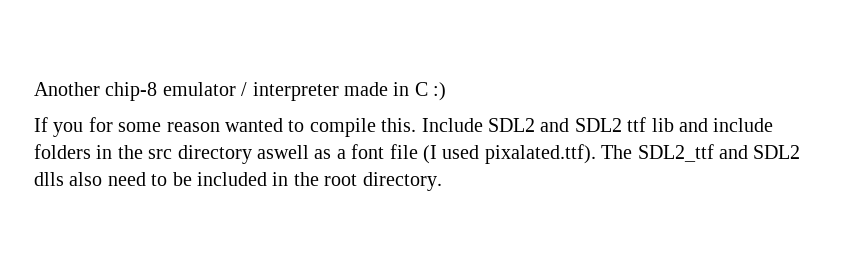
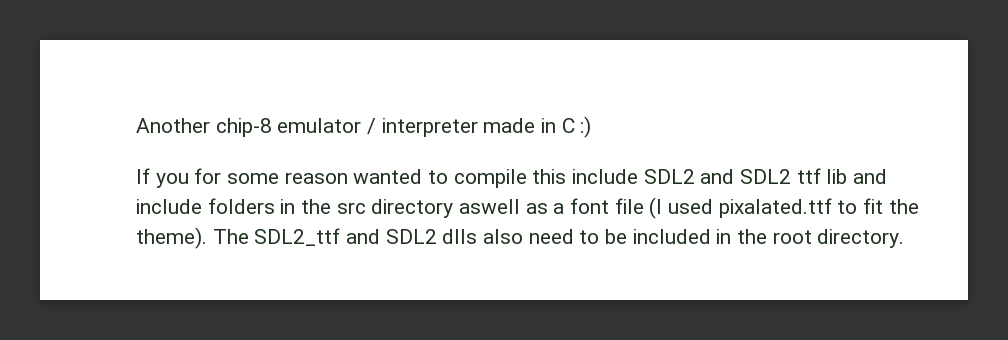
- If you for some reason wanted to compile this. Include SDL2 and SDL2 ttf lib and include folders in the src directory aswell as a font file (I used pixalated.ttf). The SDL2_ttf and SDL2 dlls also need to be included in the root directory.
+ If you for some reason wanted to compile this include SDL2 and SDL2 ttf lib and include folders in the src directory aswell as a font file (I used pixalated.ttf to fit the theme). The SDL2_ttf and SDL2 dlls also need to be included in the root directory.

